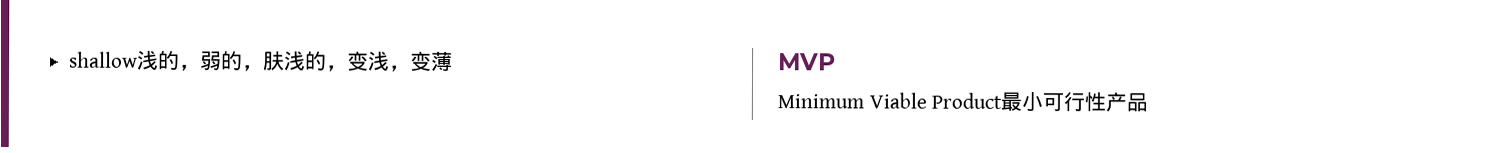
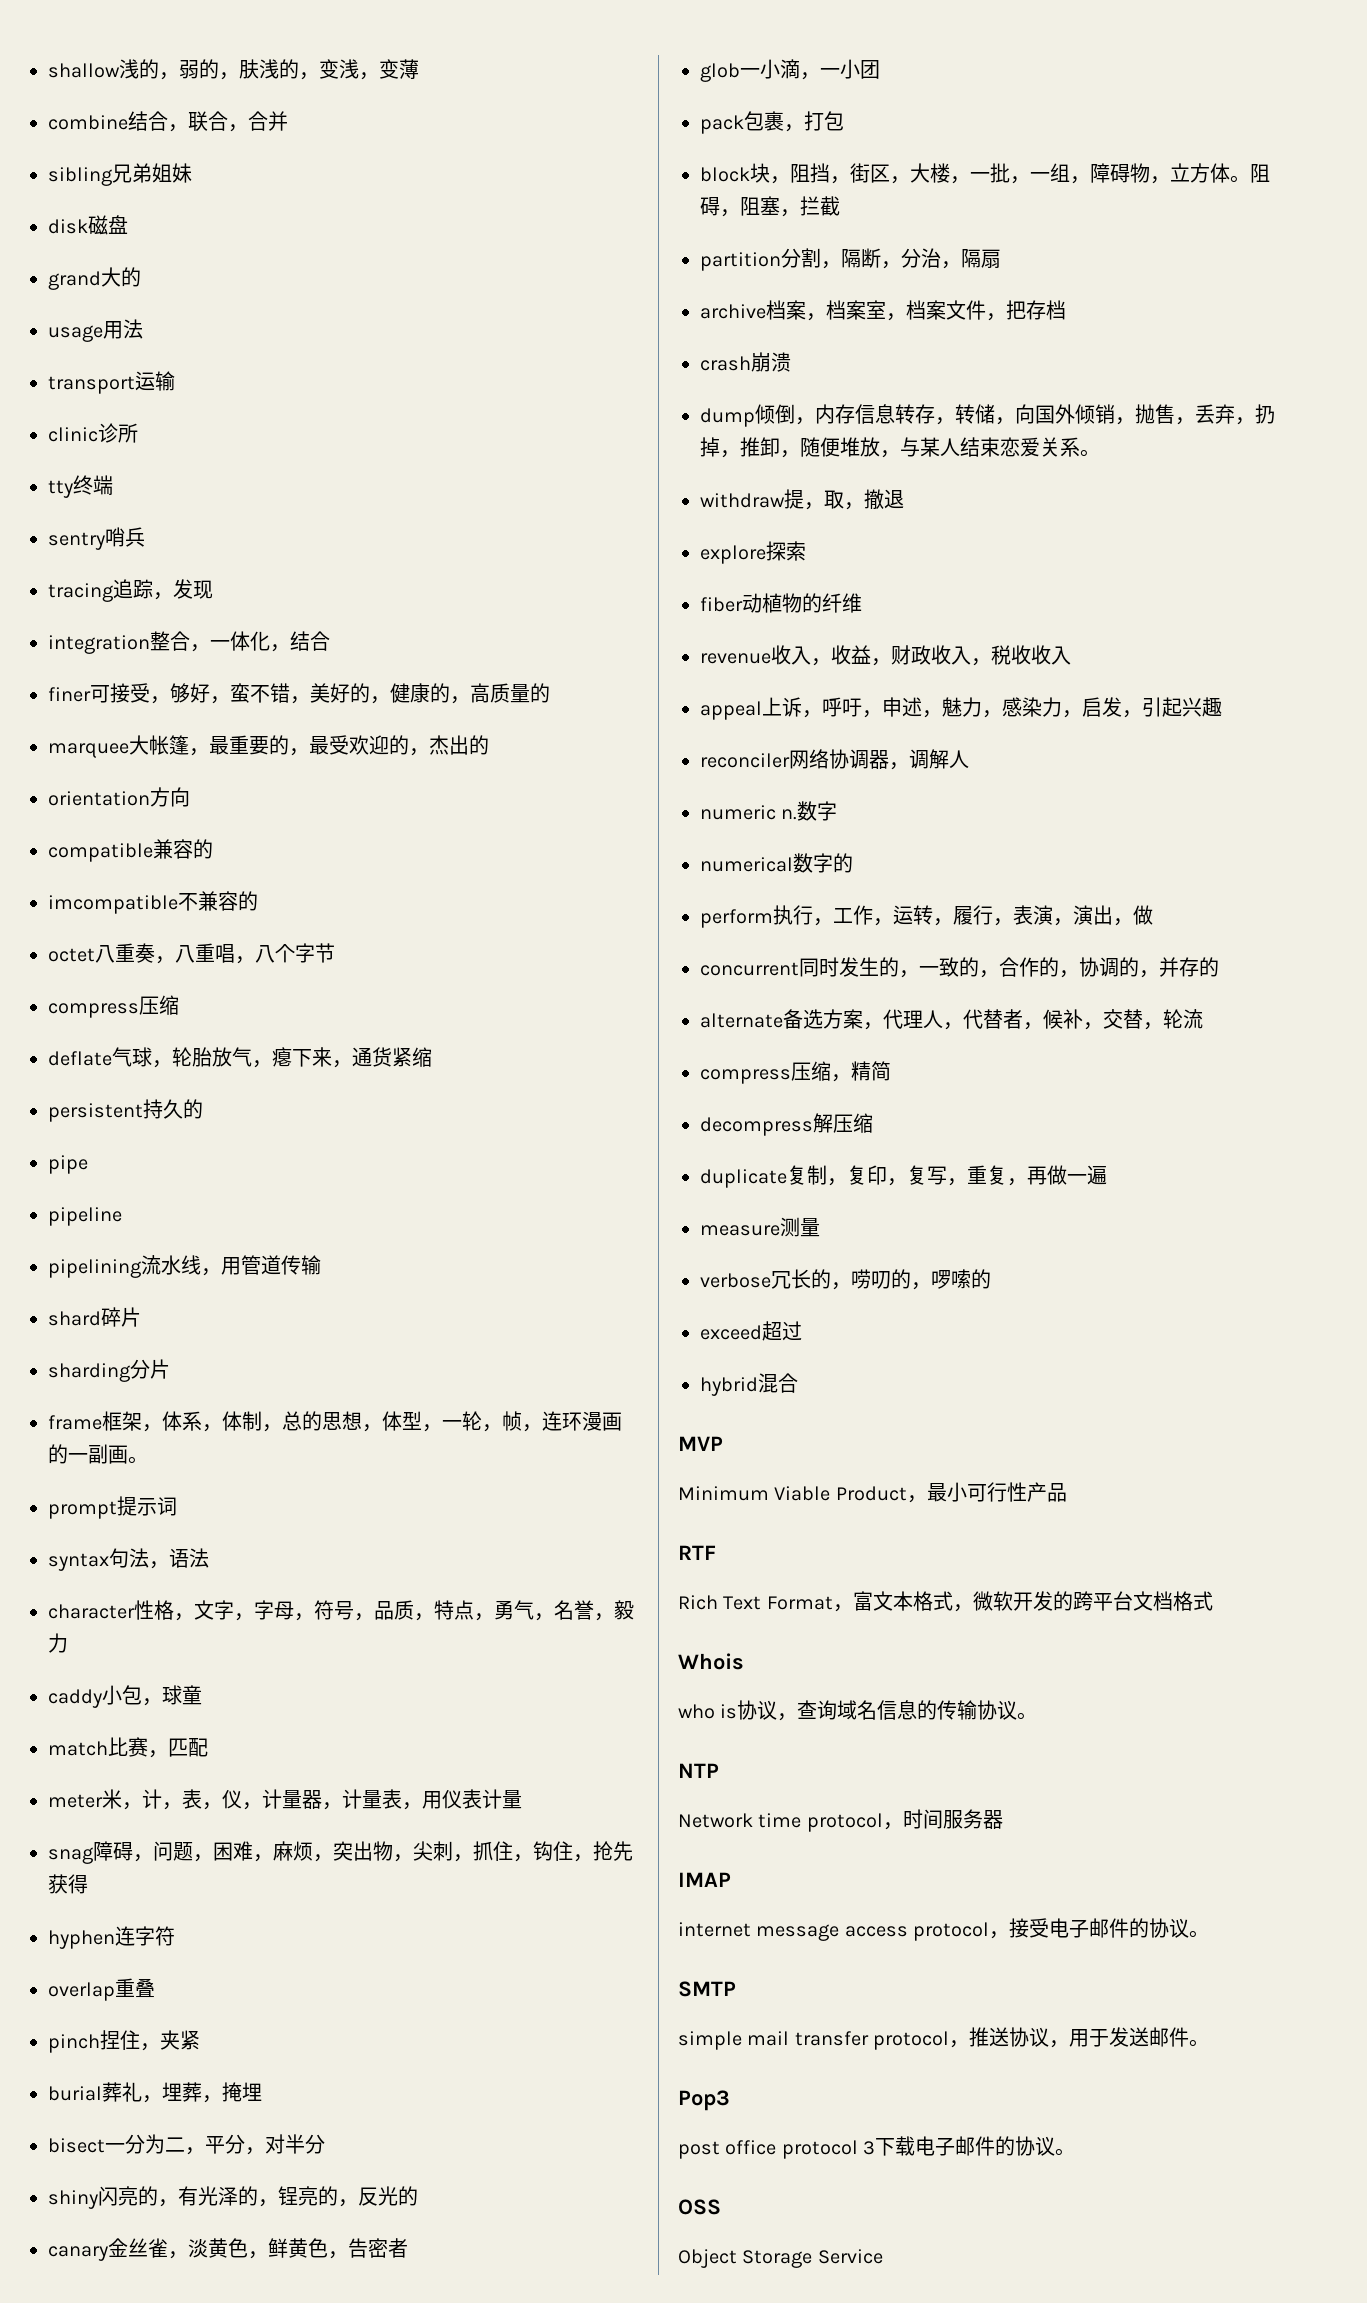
+ combine结合，联合，合并
+ sibling兄弟姐妹
+ disk磁盘
+ grand大的
+ usage用法
+ transport运输
+ clinic诊所
+ tty终端
+ sentry哨兵
+ tracing追踪，发现
+ integration整合，一体化，结合
+ finer可接受，够好，蛮不错，美好的，健康的，高质量的
+ marquee大帐篷，最重要的，最受欢迎的，杰出的
+ orientation方向
+ compatible兼容的
+ imcompatible不兼容的
+ octet八重奏，八重唱，八个字节
+ compress压缩
+ deflate气球，轮胎放气，瘪下来，通货紧缩
+ persistent持久的
+ pipe
+ pipeline
+ pipelining流水线，用管道传输
+ shard碎片
+ sharding分片
+ frame框架，体系，体制，总的思想，体型，一轮，帧，连环漫画的一副画。
+ prompt提示词
+ syntax句法，语法
+ character性格，文字，字母，符号，品质，特点，勇气，名誉，毅力
+ caddy小包，球童
+ match比赛，匹配
+ meter米，计，表，仪，计量器，计量表，用仪表计量
+ snag障碍，问题，困难，麻烦，突出物，尖刺，抓住，钩住，抢先获得
+ hyphen连字符
+ overlap重叠
+ pinch捏住，夹紧
+ burial葬礼，埋葬，掩埋
+ bisect一分为二，平分，对半分
+ shiny闪亮的，有光泽的，锃亮的，反光的
+ canary金丝雀，淡黄色，鲜黄色，告密者
+ glob一小滴，一小团
+ pack包裹，打包
+ block块，阻挡，街区，大楼，一批，一组，障碍物，立方体。阻碍，阻塞，拦截
+ partition分割，隔断，分治，隔扇
+ archive档案，档案室，档案文件，把存档
+ crash崩溃
+ dump倾倒，内存信息转存，转储，向国外倾销，抛售，丢弃，扔掉，推卸，随便堆放，与某人结束恋爱关系。
+ withdraw提，取，撤退
+ explore探索
+ fiber动植物的纤维
+ revenue收入，收益，财政收入，税收收入
+ appeal上诉，呼吁，申述，魅力，感染力，启发，引起兴趣
+ reconciler网络协调器，调解人
+ numeric n.数字
+ numerical数字的
+ perform执行，工作，运转，履行，表演，演出，做
+ concurrent同时发生的，一致的，合作的，协调的，并存的
+ alternate备选方案，代理人，代替者，候补，交替，轮流
+ compress压缩，精简
+ decompress解压缩
+ duplicate复制，复印，复写，重复，再做一遍
+ measure测量
+ verbose冗长的，唠叨的，啰嗦的
+ exceed超过
+ hybrid混合
- Minimum Viable Product最小可行性产品
+ Minimum Viable Product，最小可行性产品
+ RTF
+ Rich Text Format，富文本格式，微软开发的跨平台文档格式
+ Whois
+ who is协议，查询域名信息的传输协议。
+ NTP
+ Network time protocol，时间服务器
+ IMAP
+ internet message access protocol，接受电子邮件的协议。
+ SMTP
+ simple mail transfer protocol，推送协议，用于发送邮件。
+ Pop3
+ post office protocol 3下载电子邮件的协议。
+ OSS
+ Object Storage Service

